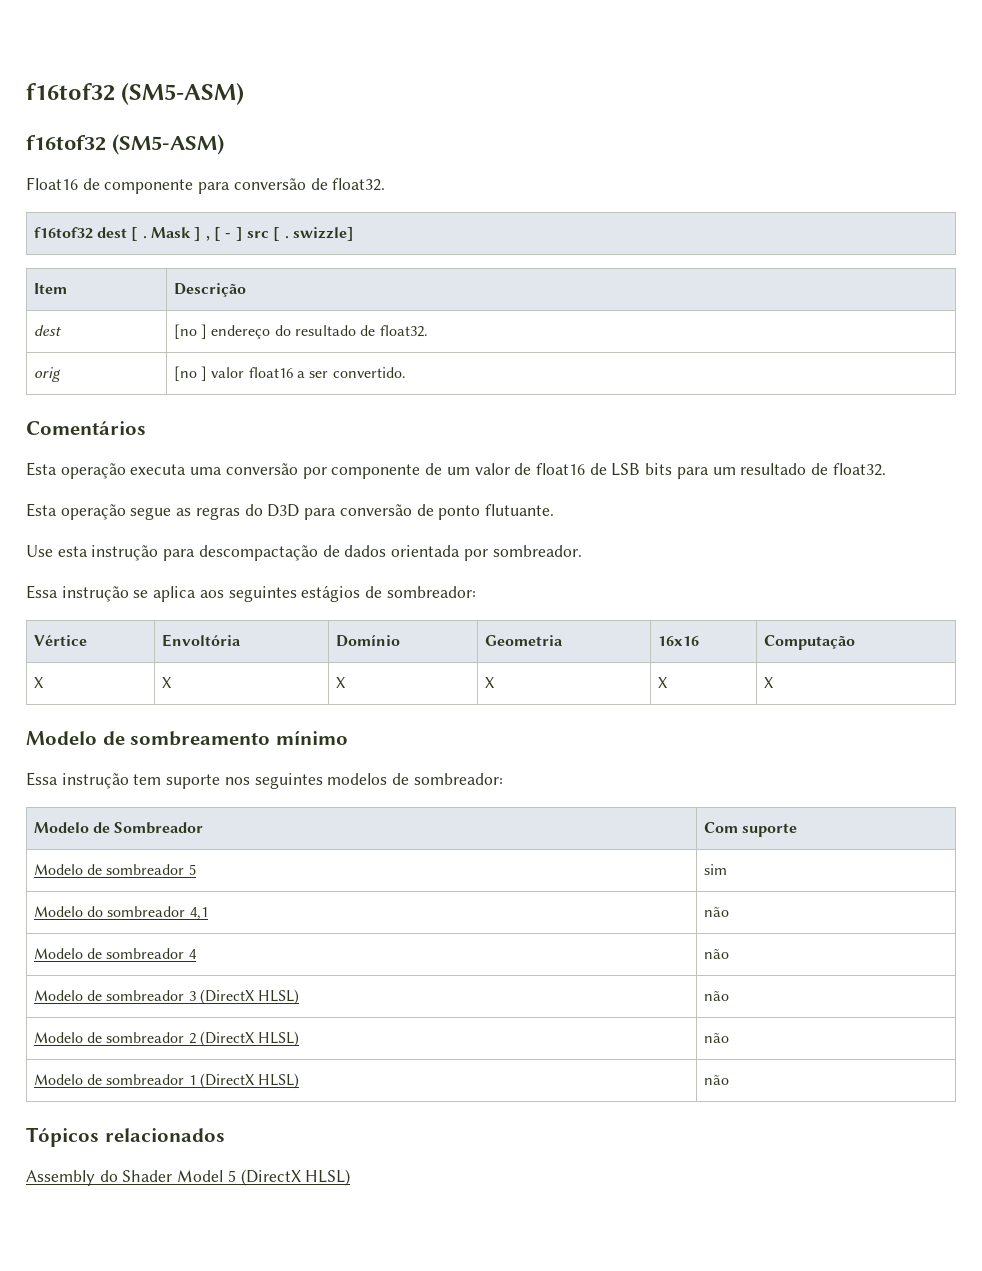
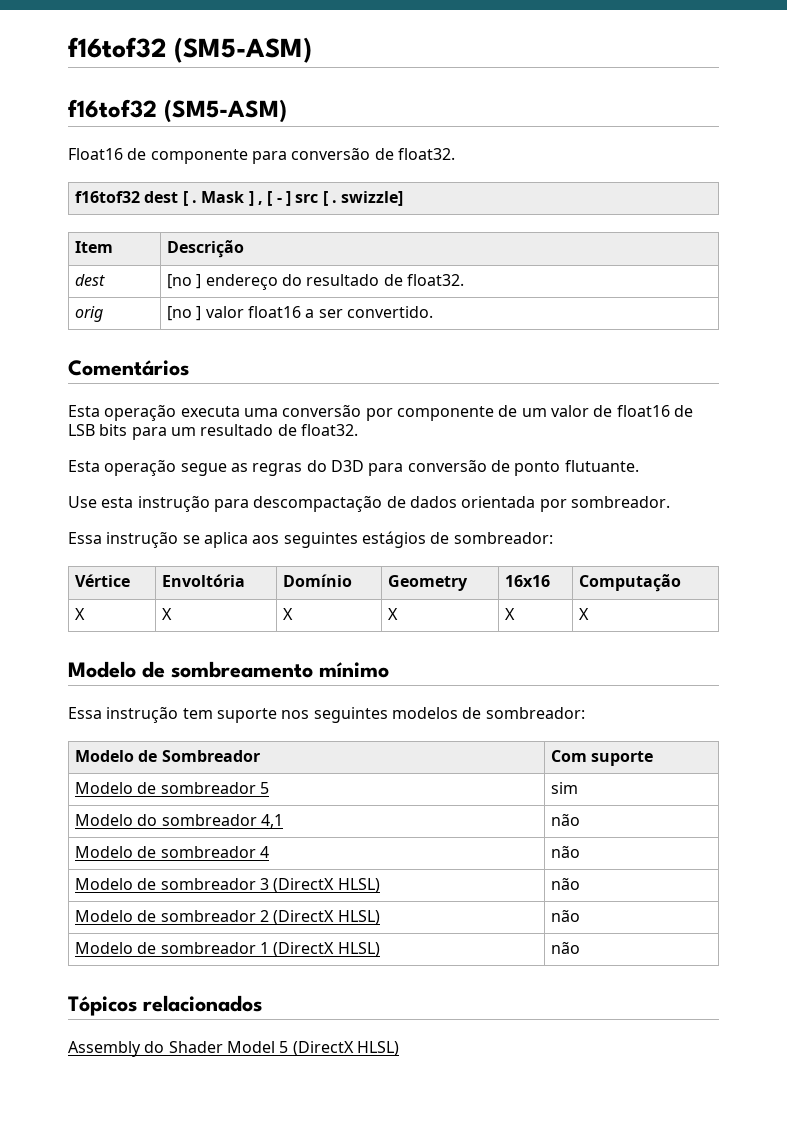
- Vértice | Envoltória | Domínio | Geometria | 16x16 | Computação
+ Vértice | Envoltória | Domínio | Geometry | 16x16 | Computação

